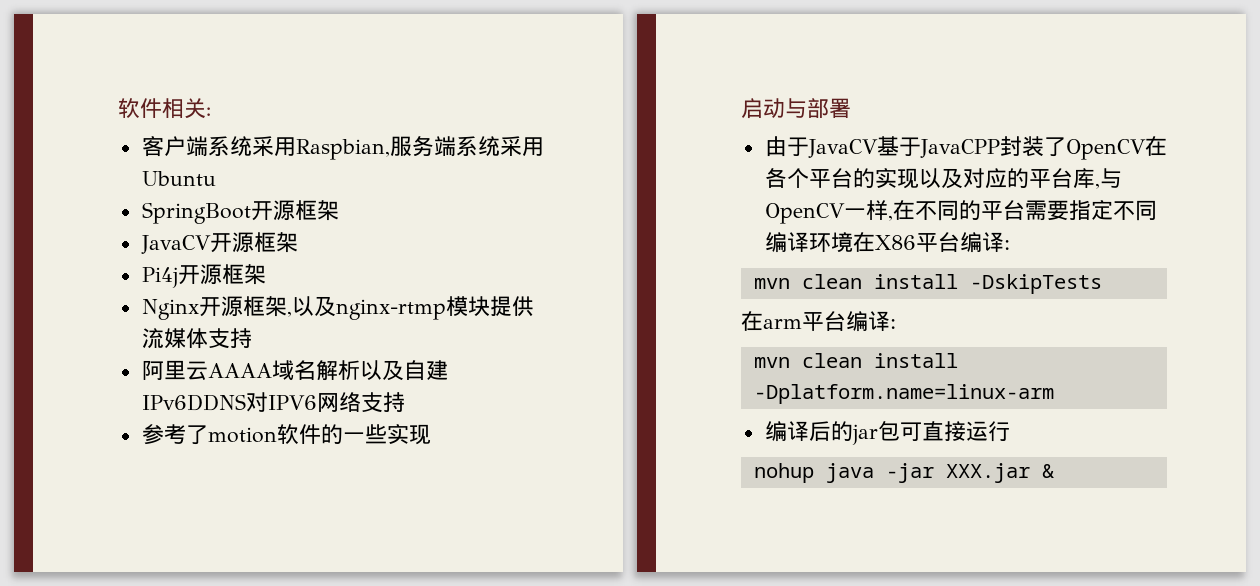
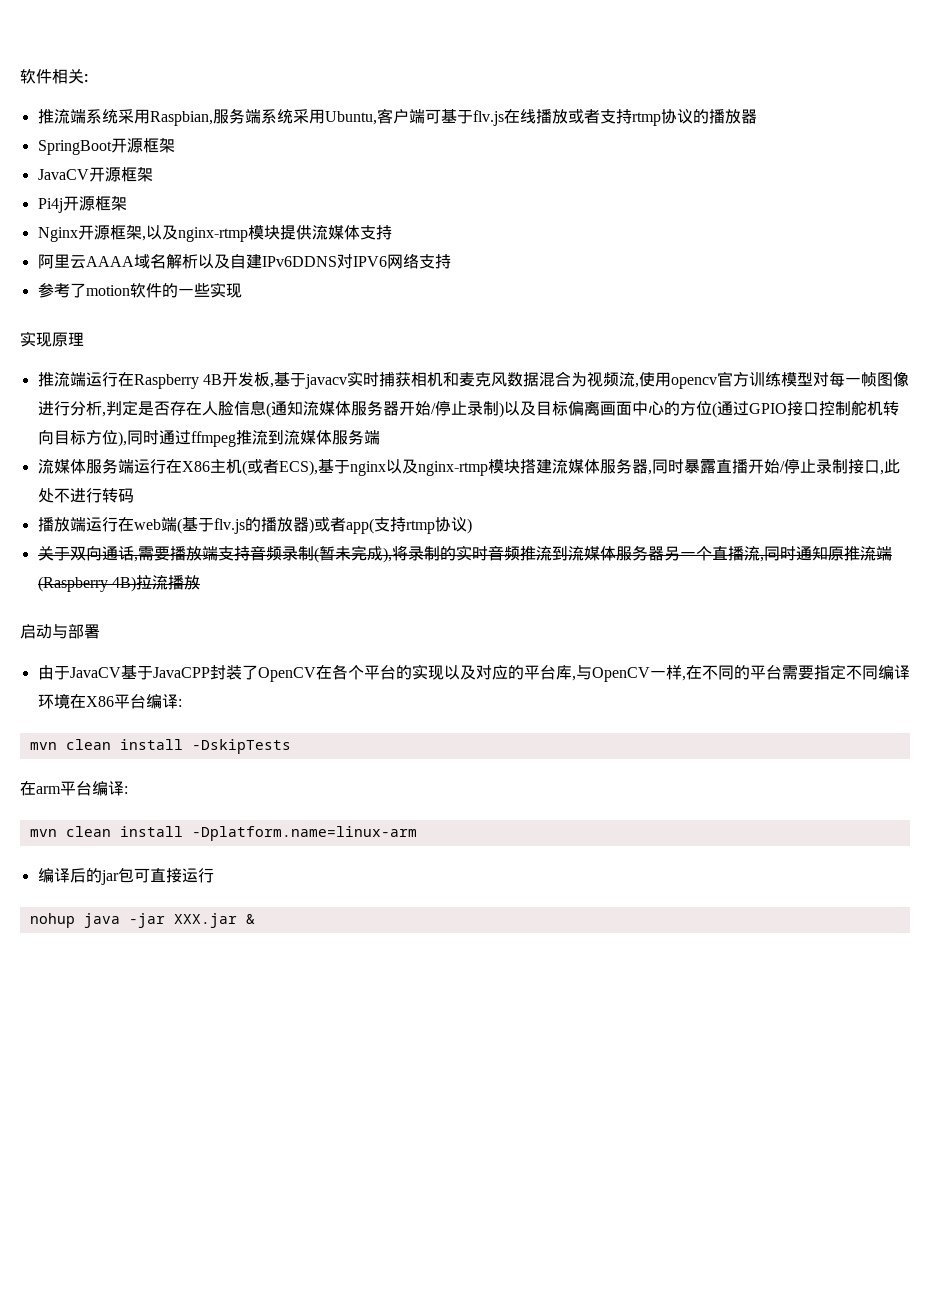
- 客户端系统采用Raspbian,服务端系统采用Ubuntu
+ 推流端系统采用Raspbian,服务端系统采用Ubuntu,客户端可基于flv.js在线播放或者支持rtmp协议的播放器
+ 实现原理
+ 推流端运行在Raspberry 4B开发板,基于javacv实时捕获相机和麦克风数据混合为视频流,使用opencv官方训练模型对每一帧图像进行分析,判定是否存在人脸信息(通知流媒体服务器开始/停止录制)以及目标偏离画面中心的方位(通过GPIO接口控制舵机转向目标方位),同时通过ffmpeg推流到流媒体服务端
+ 流媒体服务端运行在X86主机(或者ECS),基于nginx以及nginx-rtmp模块搭建流媒体服务器,同时暴露直播开始/停止录制接口,此处不进行转码
+ 播放端运行在web端(基于flv.js的播放器)或者app(支持rtmp协议)
+ 关于双向通话,需要播放端支持音频录制(暂未完成),将录制的实时音频推流到流媒体服务器另一个直播流,同时通知原推流端(Raspberry 4B)拉流播放

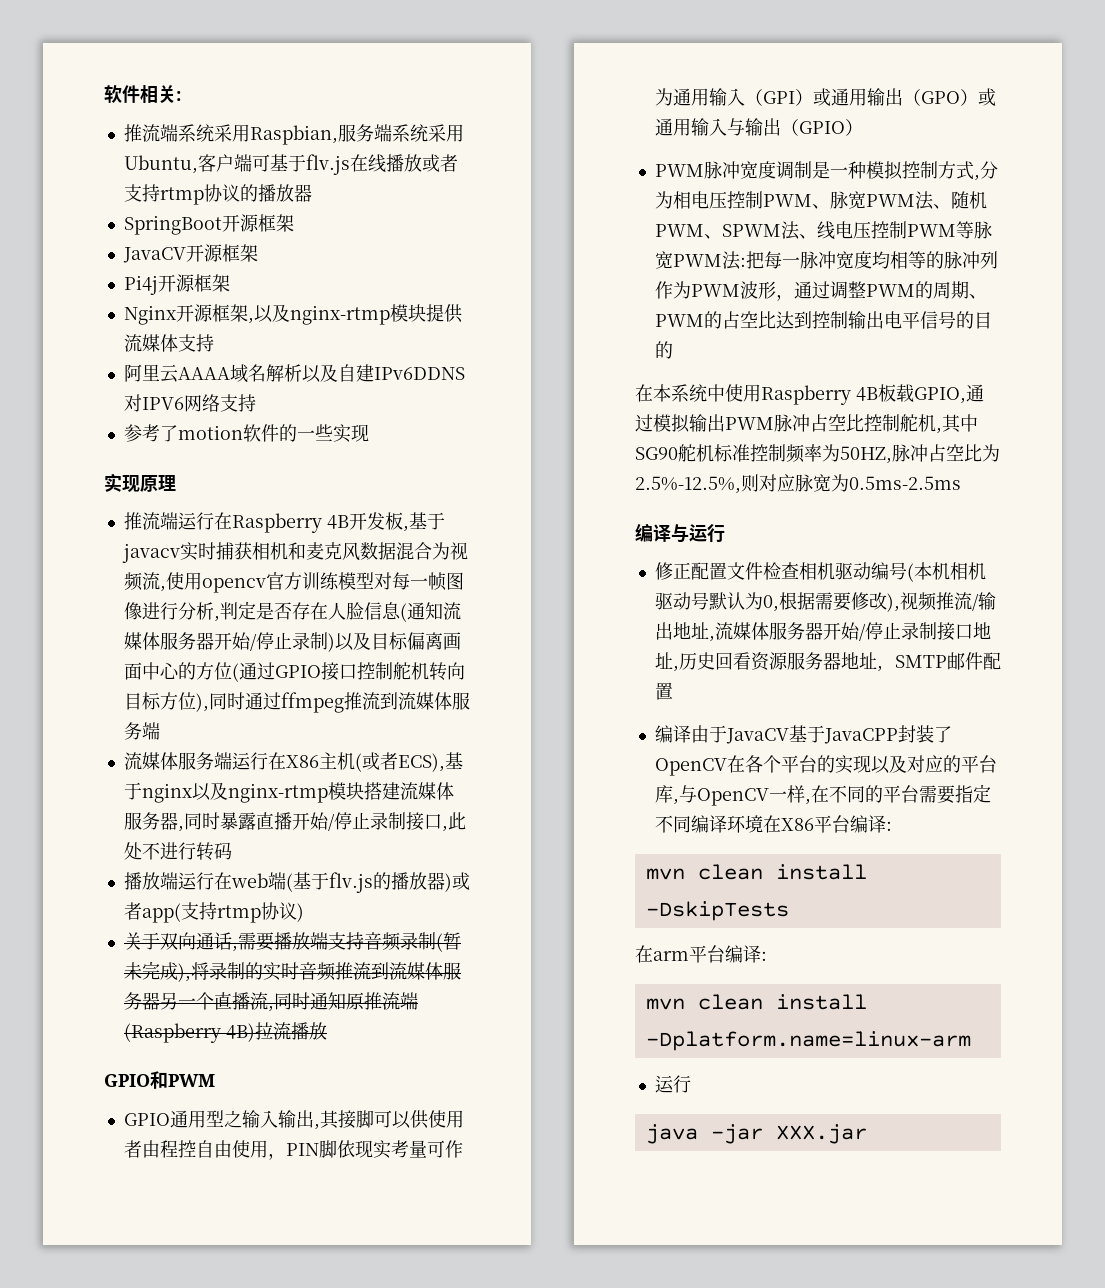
- 启动与部署
- 由于JavaCV基于JavaCPP封装了OpenCV在各个平台的实现以及对应的平台库,与OpenCV一样,在不同的平台需要指定不同编译环境在X86平台编译:
+ GPIO和PWM
+ GPIO通用型之输入输出,其接脚可以供使用者由程控自由使用，PIN脚依现实考量可作为通用输入（GPI）或通用输出（GPO）或通用输入与输出（GPIO）
+ PWM脉冲宽度调制是一种模拟控制方式,分为相电压控制PWM、脉宽PWM法、随机PWM、SPWM法、线电压控制PWM等脉宽PWM法:把每一脉冲宽度均相等的脉冲列作为PWM波形，通过调整PWM的周期、PWM的占空比达到控制输出电平信号的目的
+ 在本系统中使用Raspberry 4B板载GPIO,通过模拟输出PWM脉冲占空比控制舵机,其中SG90舵机标准控制频率为50HZ,脉冲占空比为2.5%-12.5%,则对应脉宽为0.5ms-2.5ms
+ 编译与运行
+ 修正配置文件检查相机驱动编号(本机相机驱动号默认为0,根据需要修改),视频推流/输出地址,流媒体服务器开始/停止录制接口地址,历史回看资源服务器地址, SMTP邮件配置
+ 编译由于JavaCV基于JavaCPP封装了OpenCV在各个平台的实现以及对应的平台库,与OpenCV一样,在不同的平台需要指定不同编译环境在X86平台编译:
  mvn clean install -Dplatform.name=linux-arm
- 编译后的jar包可直接运行
- nohup java -jar XXX.jar &
+ 运行
+ java -jar XXX.jar

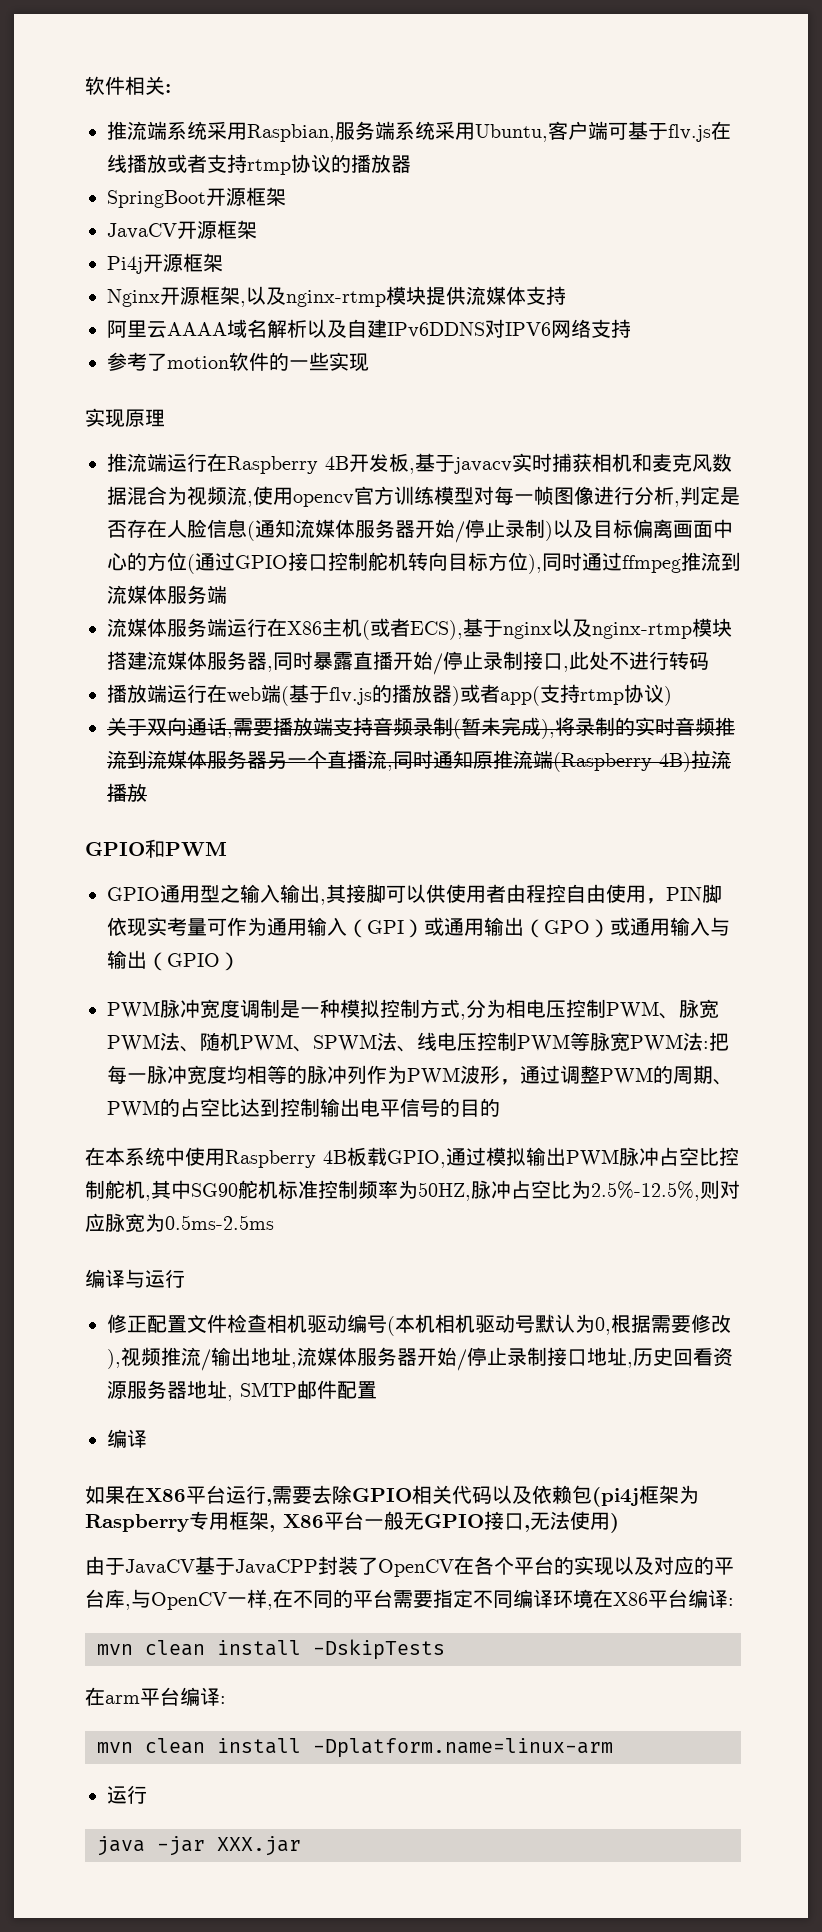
  修正配置文件检查相机驱动编号(本机相机驱动号默认为0,根据需要修改),视频推流/输出地址,流媒体服务器开始/停止录制接口地址,历史回看资源服务器地址, SMTP邮件配置
- 编译由于JavaCV基于JavaCPP封装了OpenCV在各个平台的实现以及对应的平台库,与OpenCV一样,在不同的平台需要指定不同编译环境在X86平台编译:
+ 编译
+ 如果在X86平台运行,需要去除GPIO相关代码以及依赖包(pi4j框架为Raspberry专用框架, X86平台一般无GPIO接口,无法使用)
+ 由于JavaCV基于JavaCPP封装了OpenCV在各个平台的实现以及对应的平台库,与OpenCV一样,在不同的平台需要指定不同编译环境在X86平台编译:

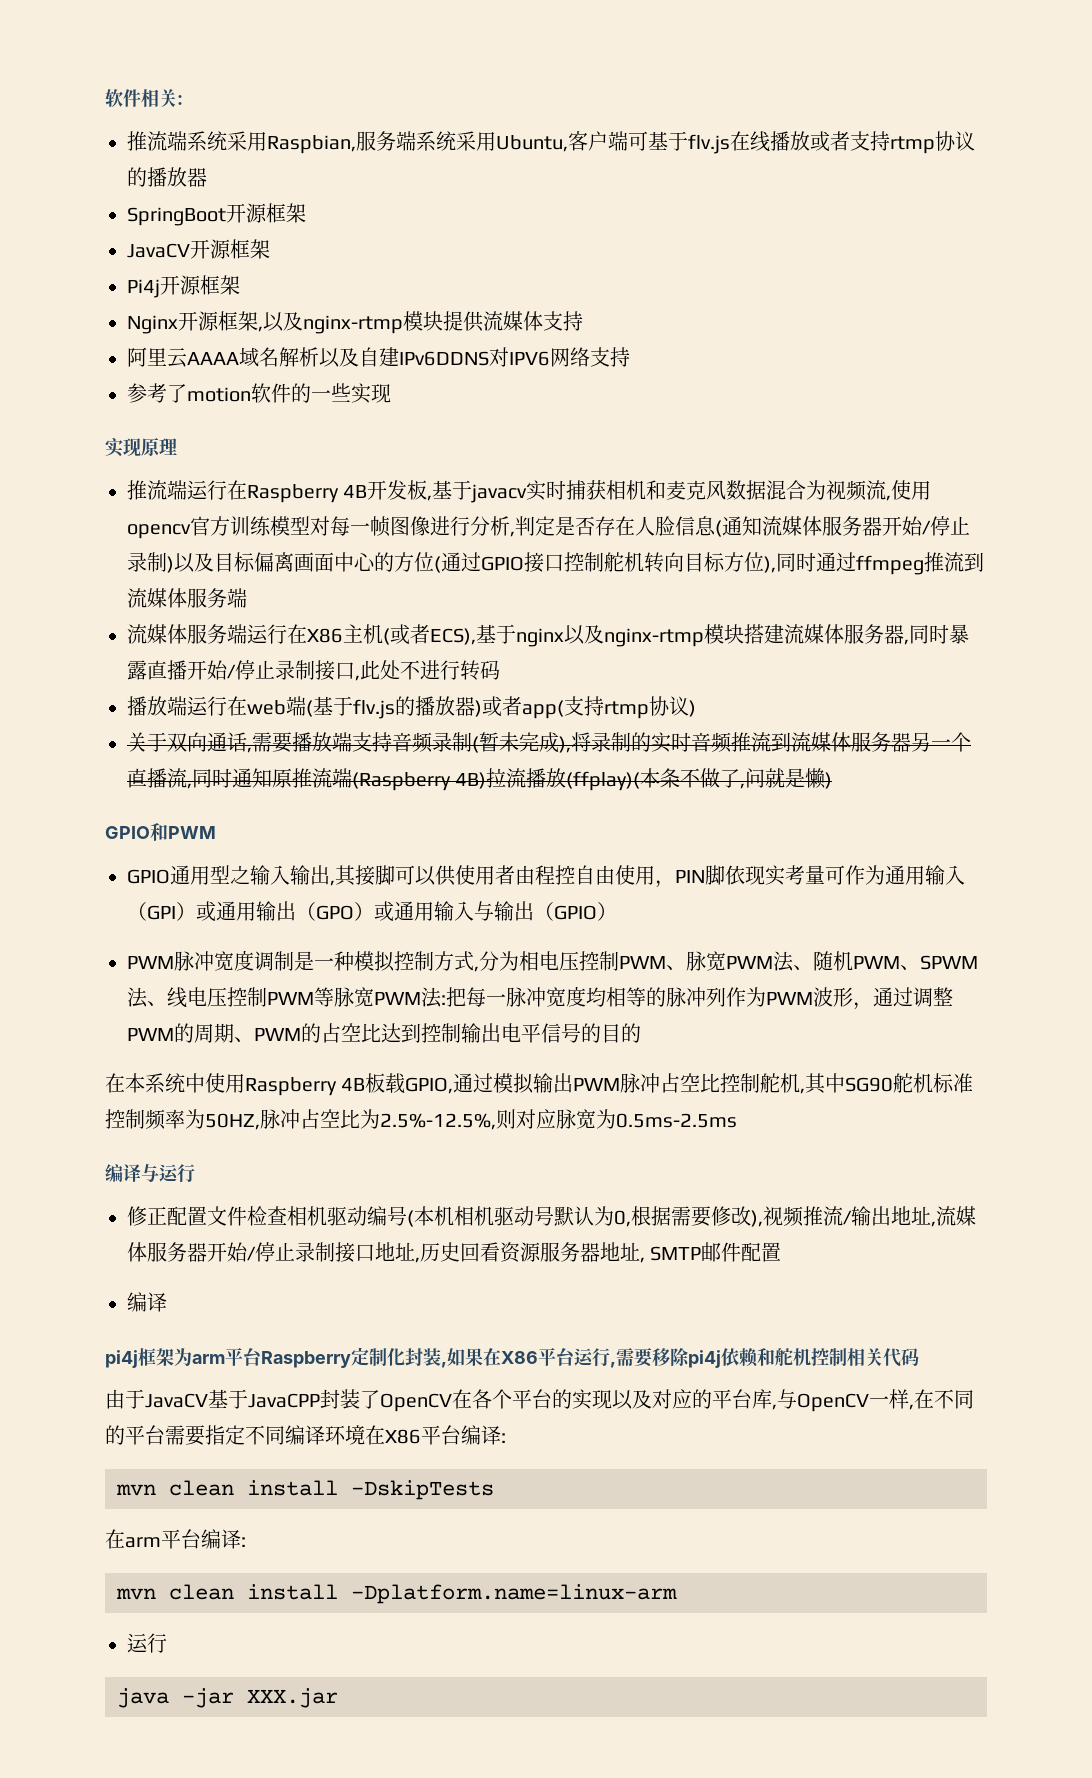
- 关于双向通话,需要播放端支持音频录制(暂未完成),将录制的实时音频推流到流媒体服务器另一个直播流,同时通知原推流端(Raspberry 4B)拉流播放
+ 关于双向通话,需要播放端支持音频录制(暂未完成),将录制的实时音频推流到流媒体服务器另一个直播流,同时通知原推流端(Raspberry 4B)拉流播放(ffplay)(本条不做了,问就是懒)
- 如果在X86平台运行,需要去除GPIO相关代码以及依赖包(pi4j框架为Raspberry专用框架, X86平台一般无GPIO接口,无法使用)
+ pi4j框架为arm平台Raspberry定制化封装,如果在X86平台运行,需要移除pi4j依赖和舵机控制相关代码

